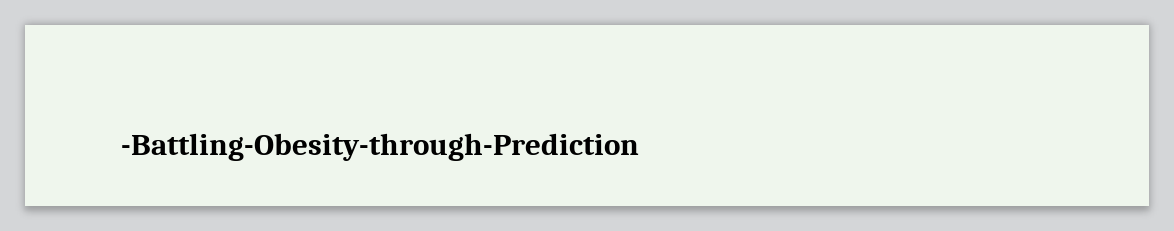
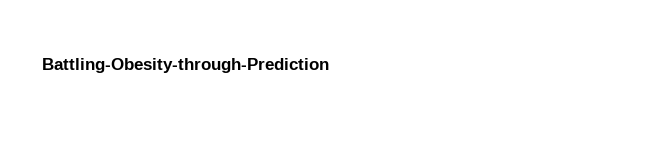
- -Battling-Obesity-through-Prediction
+ Battling-Obesity-through-Prediction

